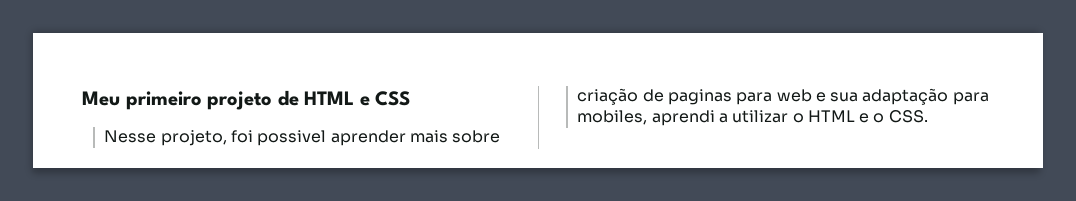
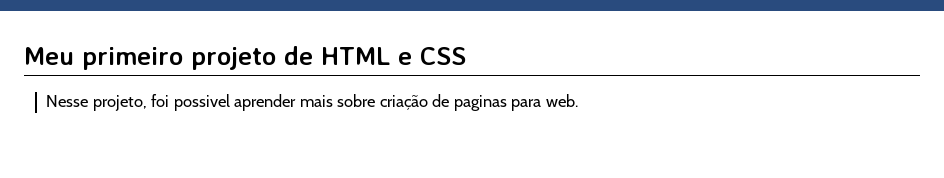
- Nesse projeto, foi possivel aprender mais sobre criação de paginas para web e sua adaptação para mobiles, aprendi a utilizar o HTML e o CSS.
+ Nesse projeto, foi possivel aprender mais sobre criação de paginas para web.

